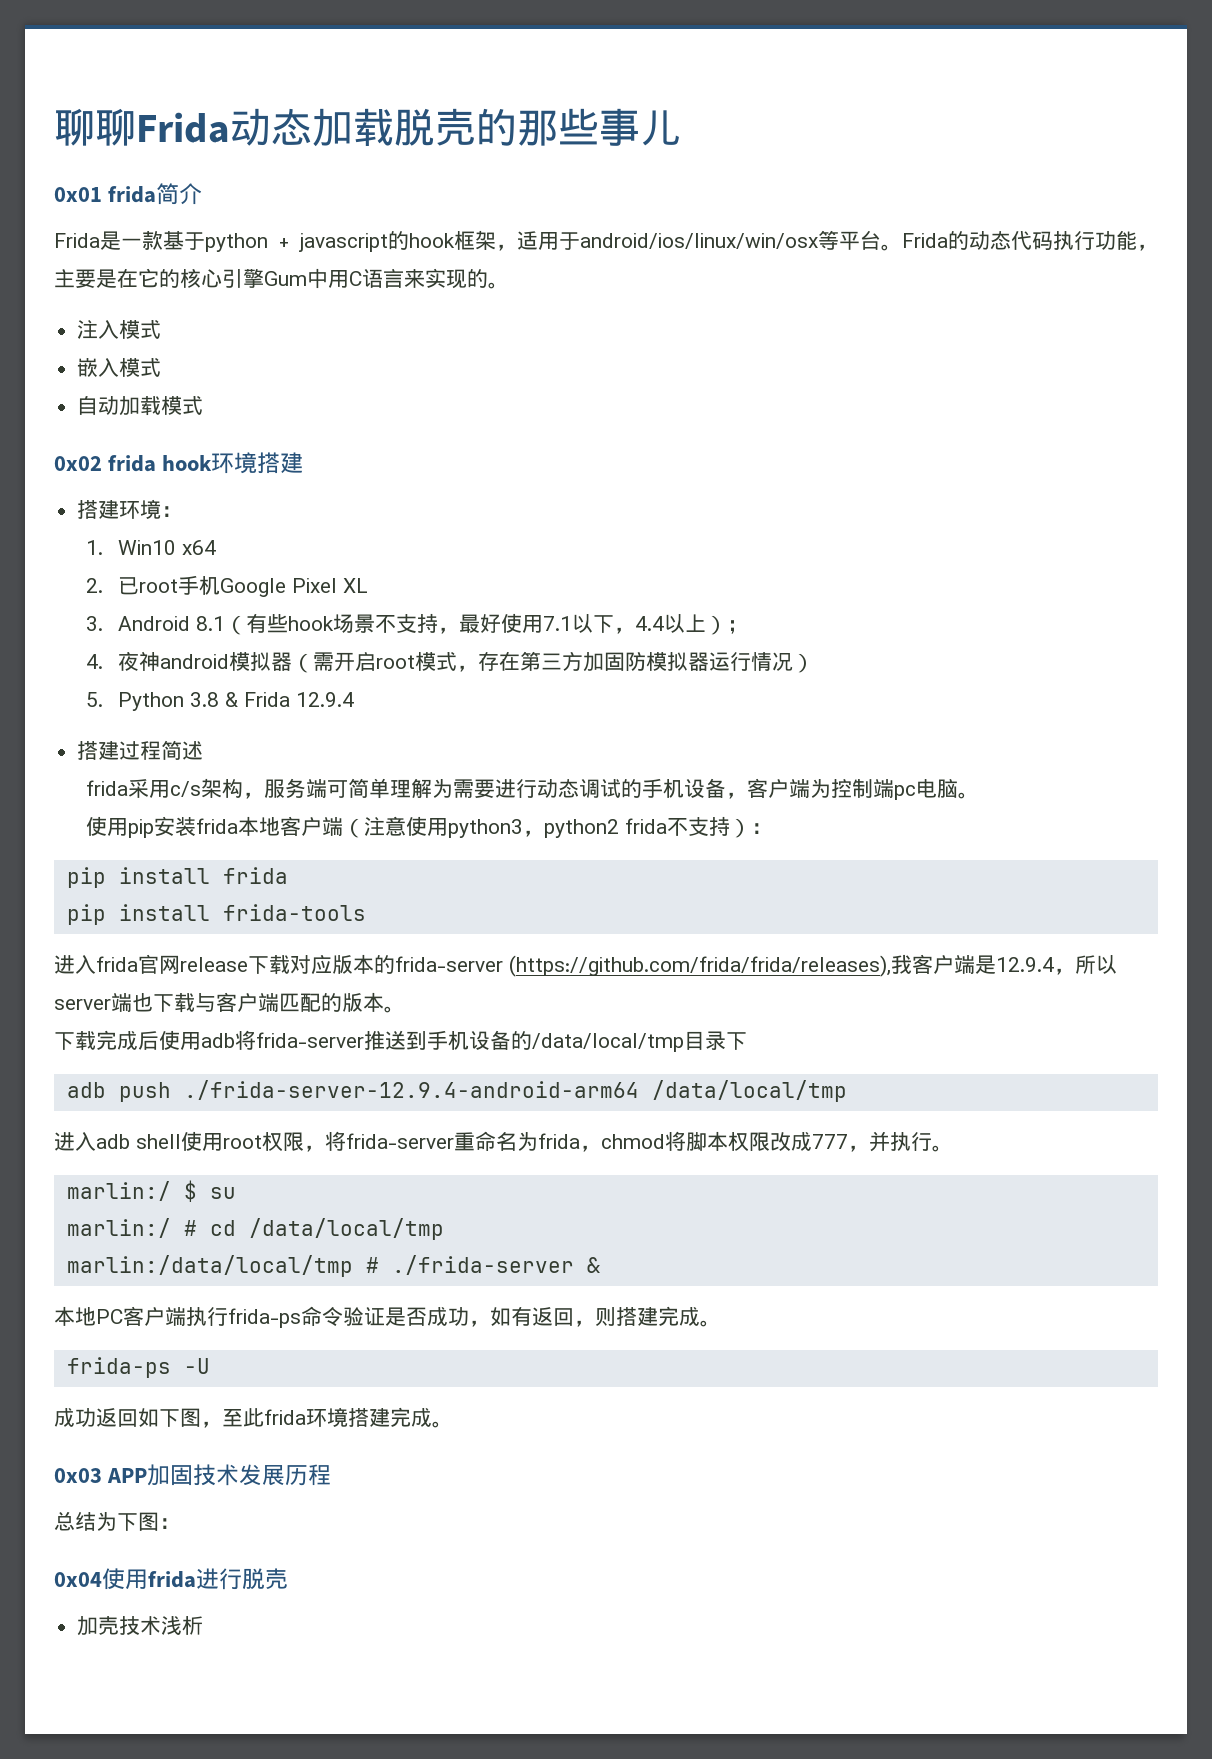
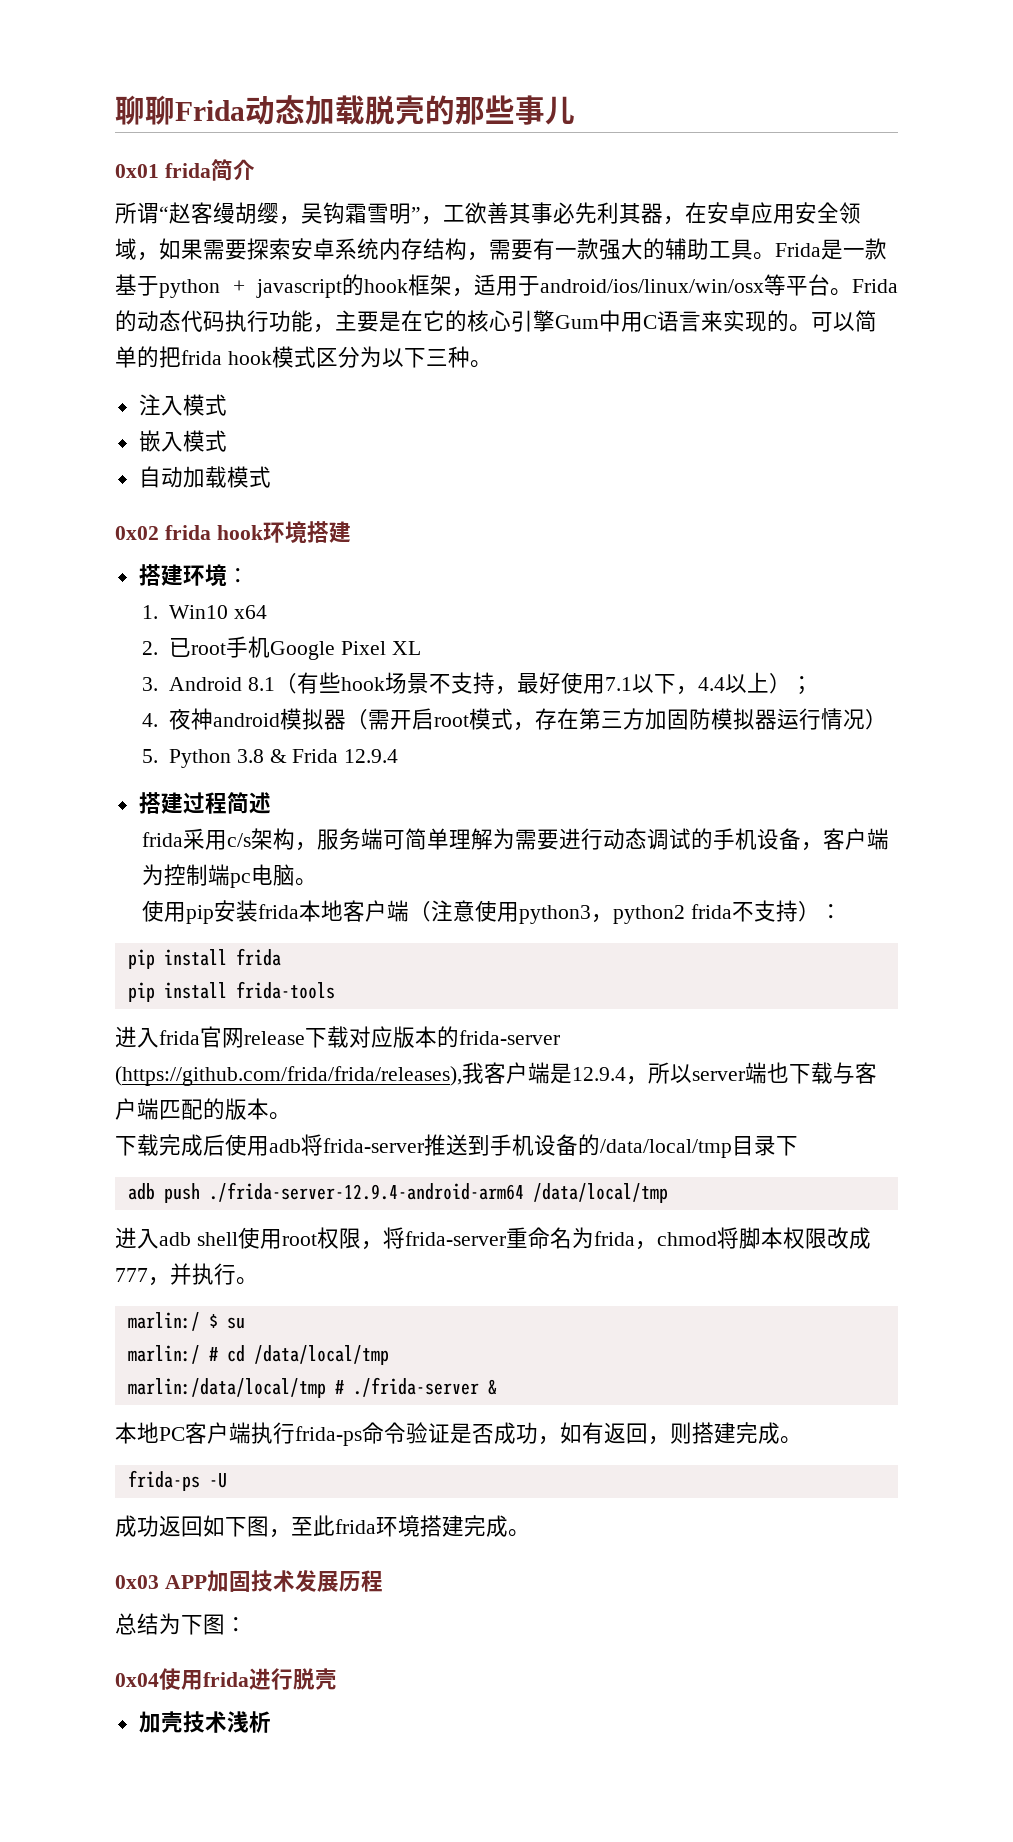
+ 所谓“赵客缦胡缨，吴钩霜雪明”，工欲善其事必先利其器，在安卓应用安全领域，如果需要探索安卓系统内存结构，需要有一款强大的辅助工具。
+ 可以简单的把frida hook模式区分为以下三种。

